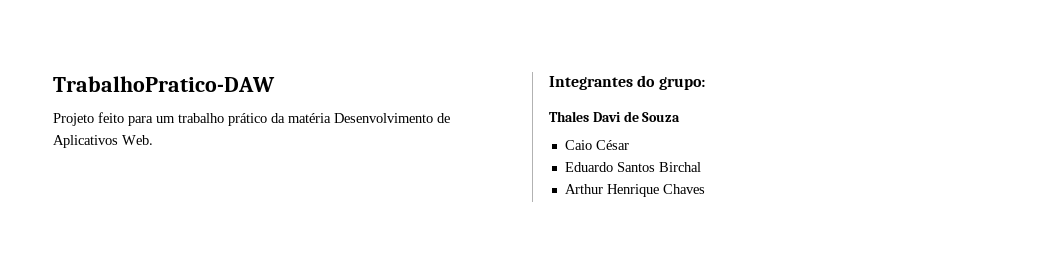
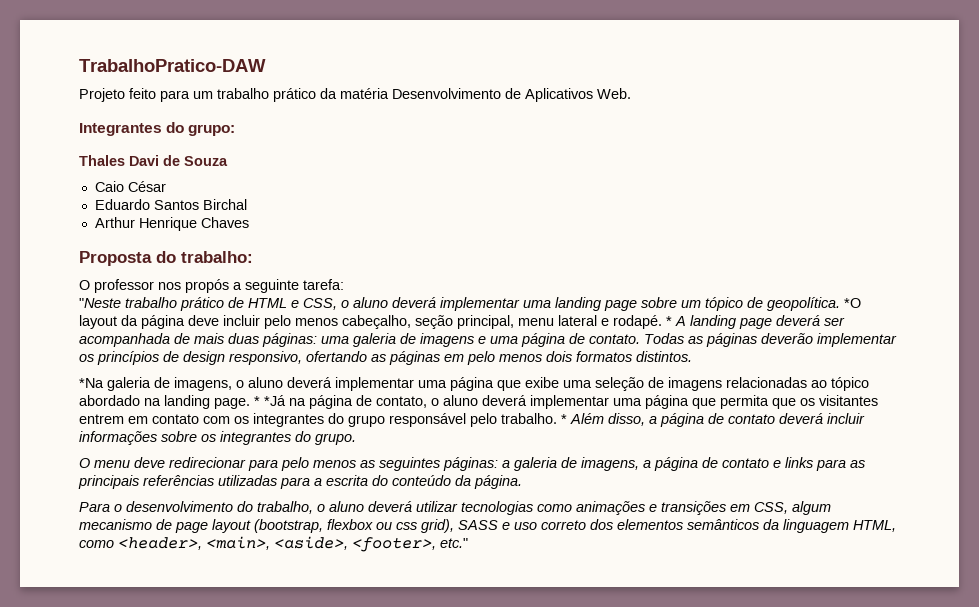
+ Proposta do trabalho:
+ O professor nos propós a seguinte tarefa:
+ "Neste trabalho prático de HTML e CSS, o aluno deverá implementar uma landing page sobre um tópico de geopolítica. *O layout da página deve incluir pelo menos cabeçalho, seção principal, menu lateral e rodapé. * A landing page deverá ser acompanhada de mais duas páginas: uma galeria de imagens e uma página de contato. Todas as páginas deverão implementar os princípios de design responsivo, ofertando as páginas em pelo menos dois formatos distintos.
+ *Na galeria de imagens, o aluno deverá implementar uma página que exibe uma seleção de imagens relacionadas ao tópico abordado na landing page. * *Já na página de contato, o aluno deverá implementar uma página que permita que os visitantes entrem em contato com os integrantes do grupo responsável pelo trabalho. * Além disso, a página de contato deverá incluir informações sobre os integrantes do grupo.
+ O menu deve redirecionar para pelo menos as seguintes páginas: a galeria de imagens, a página de contato e links para as principais referências utilizadas para a escrita do conteúdo da página.
+ Para o desenvolvimento do trabalho, o aluno deverá utilizar tecnologias como animações e transições em CSS, algum mecanismo de page layout (bootstrap, flexbox ou css grid), SASS e uso correto dos elementos semânticos da linguagem HTML, como <header>, <main>, <aside>, <footer>, etc."

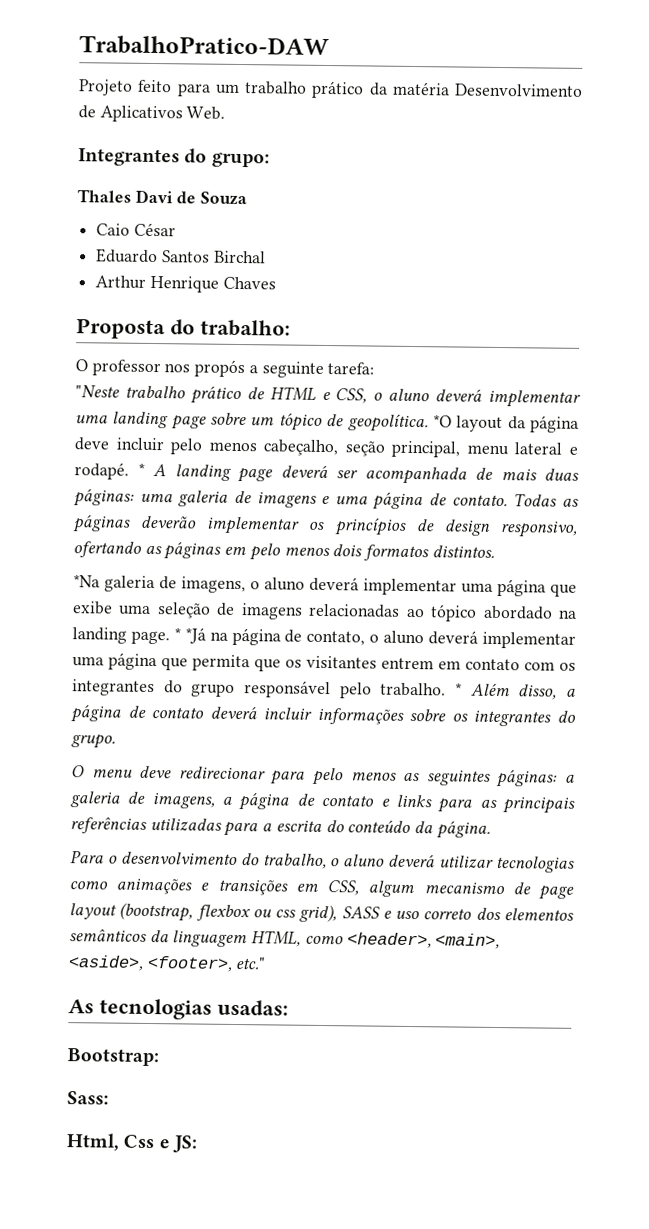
+ As tecnologias usadas:
+ Bootstrap:
+ Sass:
+ Html, Css e JS:

